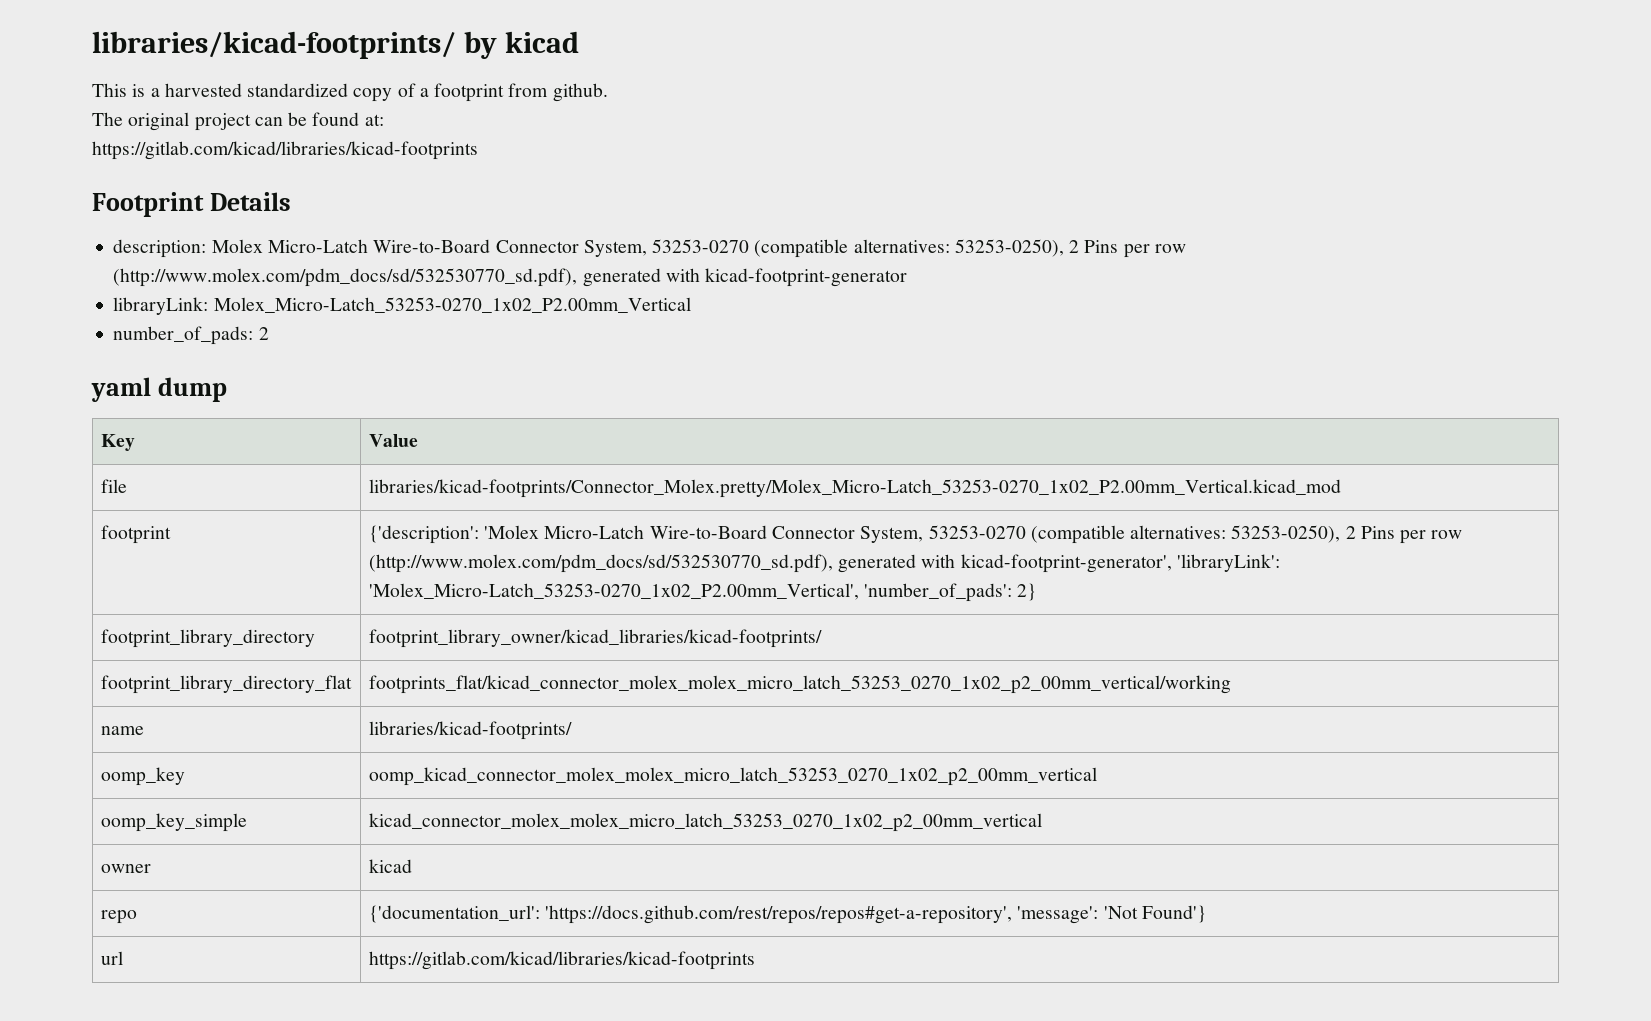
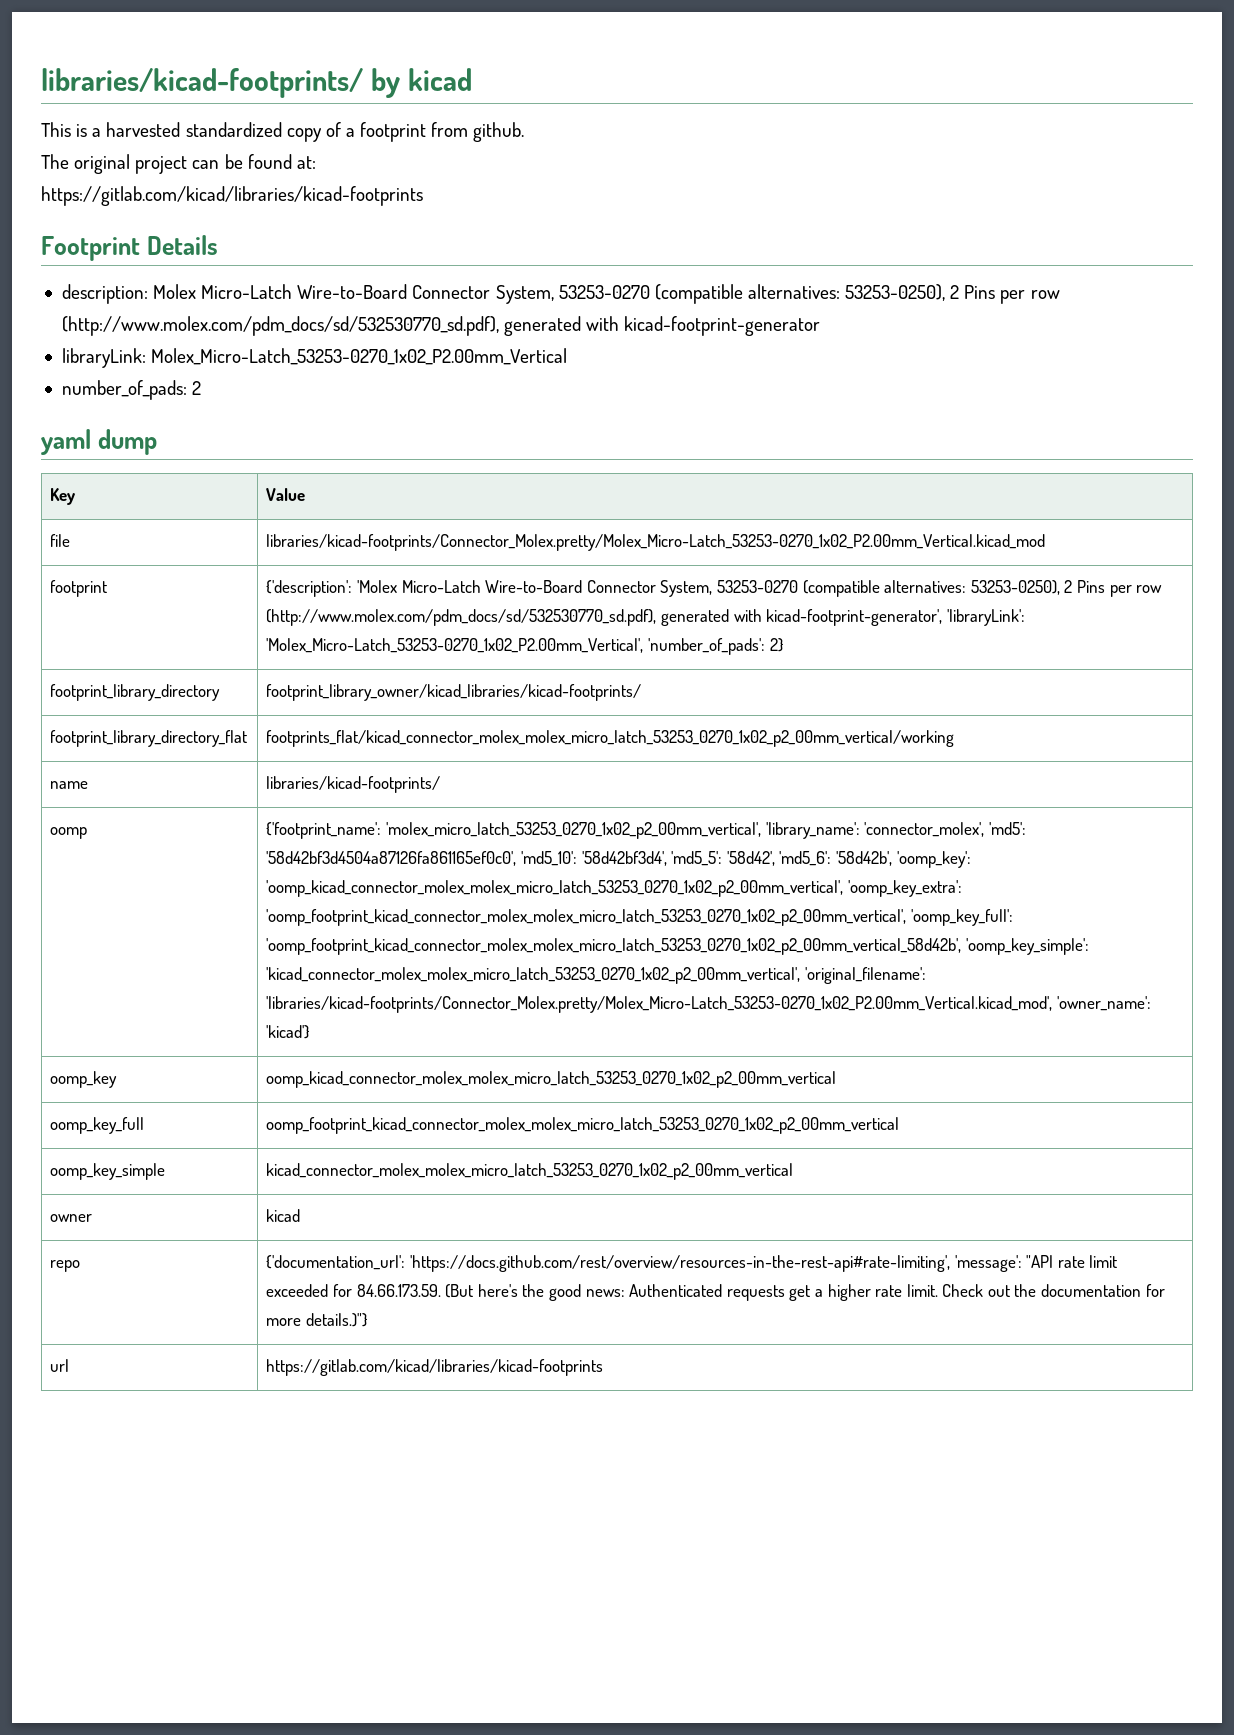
+ oomp | {'footprint_name': 'molex_micro_latch_53253_0270_1x02_p2_00mm_vertical', 'library_name': 'connector_molex', 'md5': '58d42bf3d4504a87126fa861165ef0c0', 'md5_10': '58d42bf3d4', 'md5_5': '58d42', 'md5_6': '58d42b', 'oomp_key': 'oomp_kicad_connector_molex_molex_micro_latch_53253_0270_1x02_p2_00mm_vertical', 'oomp_key_extra': 'oomp_footprint_kicad_connector_molex_molex_micro_latch_53253_0270_1x02_p2_00mm_vertical', 'oomp_key_full': 'oomp_footprint_kicad_connector_molex_molex_micro_latch_53253_0270_1x02_p2_00mm_vertical_58d42b', 'oomp_key_simple': 'kicad_connector_molex_molex_micro_latch_53253_0270_1x02_p2_00mm_vertical', 'original_filename': 'libraries/kicad-footprints/Connector_Molex.pretty/Molex_Micro-Latch_53253-0270_1x02_P2.00mm_Vertical.kicad_mod', 'owner_name': 'kicad'}
+ oomp_key_full | oomp_footprint_kicad_connector_molex_molex_micro_latch_53253_0270_1x02_p2_00mm_vertical
- repo | {'documentation_url': 'https://docs.github.com/rest/repos/repos#get-a-repository', 'message': 'Not Found'}
+ repo | {'documentation_url': 'https://docs.github.com/rest/overview/resources-in-the-rest-api#rate-limiting', 'message': "API rate limit exceeded for 84.66.173.59. (But here's the good news: Authenticated requests get a higher rate limit. Check out the documentation for more details.)"}

